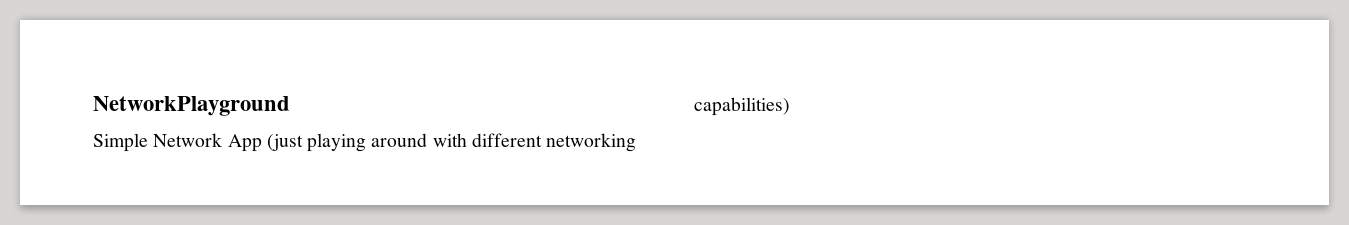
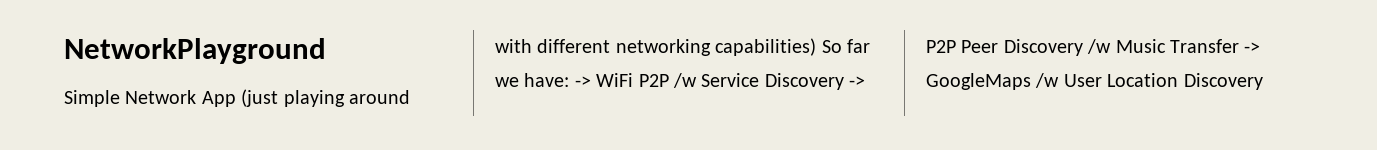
- Simple Network App (just playing around with different networking capabilities)
+ Simple Network App (just playing around with different networking capabilities) So far we have: -> WiFi P2P /w Service Discovery -> P2P Peer Discovery /w Music Transfer -> GoogleMaps /w User Location Discovery

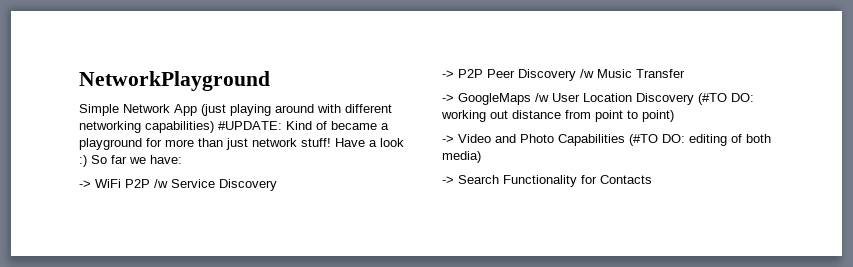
- Simple Network App (just playing around with different networking capabilities) So far we have: -> WiFi P2P /w Service Discovery -> P2P Peer Discovery /w Music Transfer -> GoogleMaps /w User Location Discovery
+ Simple Network App (just playing around with different networking capabilities) #UPDATE: Kind of became a playground for more than just network stuff! Have a look :) So far we have:
+ -> WiFi P2P /w Service Discovery
+ -> P2P Peer Discovery /w Music Transfer
+ -> GoogleMaps /w User Location Discovery (#TO DO: working out distance from point to point)
+ -> Video and Photo Capabilities (#TO DO: editing of both media)
+ -> Search Functionality for Contacts

